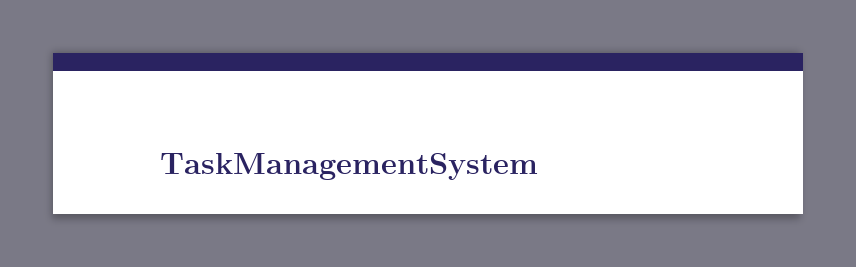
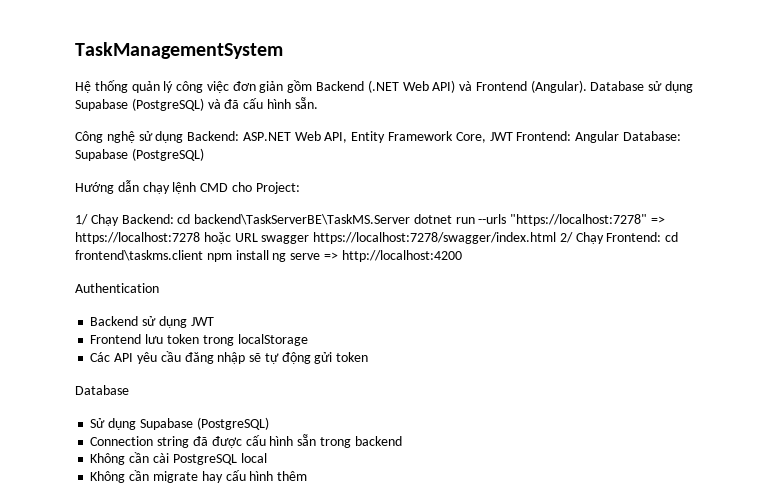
+ Hệ thống quản lý công việc đơn giản gồm Backend (.NET Web API) và Frontend (Angular). Database sử dụng Supabase (PostgreSQL) và đã cấu hình sẵn.
+ Công nghệ sử dụng Backend: ASP.NET Web API, Entity Framework Core, JWT Frontend: Angular Database: Supabase (PostgreSQL)
+ Hướng dẫn chạy lệnh CMD cho Project:
+ 1/ Chạy Backend: cd backend\TaskServerBE\TaskMS.Server dotnet run --urls "https://localhost:7278" => https://localhost:7278 hoặc URL swagger https://localhost:7278/swagger/index.html 2/ Chạy Frontend: cd frontend\taskms.client npm install ng serve => http://localhost:4200
+ Authentication
+ Backend sử dụng JWT
+ Frontend lưu token trong localStorage
+ Các API yêu cầu đăng nhập sẽ tự động gửi token
+ Database
+ Sử dụng Supabase (PostgreSQL)
+ Connection string đã được cấu hình sẵn trong backend
+ Không cần cài PostgreSQL local
+ Không cần migrate hay cấu hình thêm

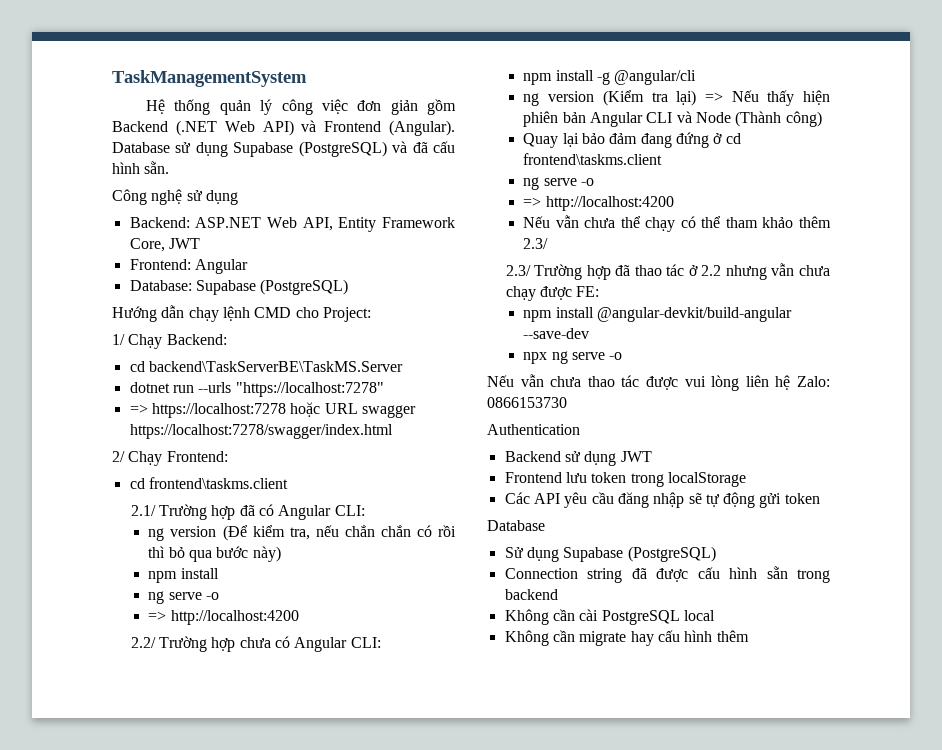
- Công nghệ sử dụng Backend: ASP.NET Web API, Entity Framework Core, JWT Frontend: Angular Database: Supabase (PostgreSQL)
+ Công nghệ sử dụng
+ Backend: ASP.NET Web API, Entity Framework Core, JWT
+ Frontend: Angular
+ Database: Supabase (PostgreSQL)
- 1/ Chạy Backend: cd backend\TaskServerBE\TaskMS.Server dotnet run --urls "https://localhost:7278" => https://localhost:7278 hoặc URL swagger https://localhost:7278/swagger/index.html 2/ Chạy Frontend: cd frontend\taskms.client npm install ng serve => http://localhost:4200
+ 1/ Chạy Backend:
+ cd backend\TaskServerBE\TaskMS.Server
+ dotnet run --urls "https://localhost:7278"
+ => https://localhost:7278 hoặc URL swagger https://localhost:7278/swagger/index.html
+ 2/ Chạy Frontend:
+ cd frontend\taskms.client
+ 2.1/ Trường hợp đã có Angular CLI:
+ ng version (Để kiểm tra, nếu chắn chắn có rồi thì bỏ qua bước này)
+ npm install
+ ng serve -o
+ => http://localhost:4200
+ 2.2/ Trường hợp chưa có Angular CLI:
+ npm install -g @angular/cli
+ ng version (Kiểm tra lại) => Nếu thấy hiện phiên bản Angular CLI và Node (Thành công)
+ Quay lại bảo đảm đang đứng ở cd frontend\taskms.client
+ ng serve -o
+ => http://localhost:4200
+ Nếu vẫn chưa thể chạy có thể tham khảo thêm 2.3/
+ 2.3/ Trường hợp đã thao tác ở 2.2 nhưng vẫn chưa chạy được FE:
+ npm install @angular-devkit/build-angular --save-dev
+ npx ng serve -o
+ Nếu vẫn chưa thao tác được vui lòng liên hệ Zalo: 0866153730

